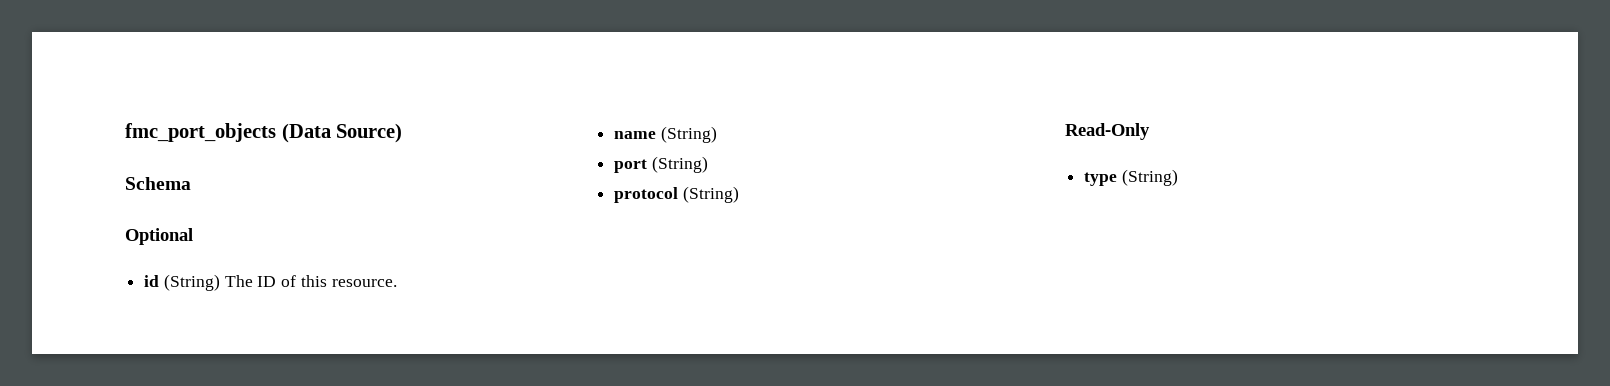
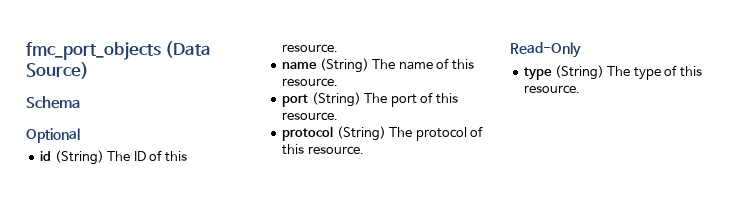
- name (String)
- port (String)
- protocol (String)
+ name (String) The name of this resource.
+ port (String) The port of this resource.
+ protocol (String) The protocol of this resource.
  Read-Only
- type (String)
+ type (String) The type of this resource.

